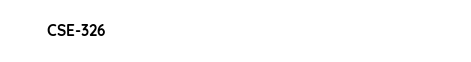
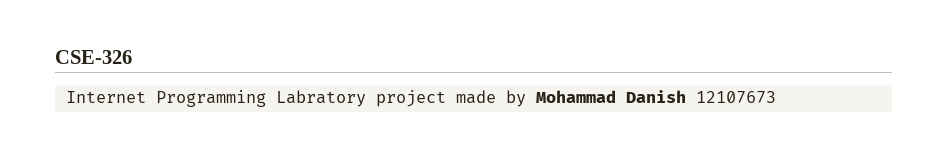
+ Internet Programming Labratory project made by Mohammad Danish 12107673

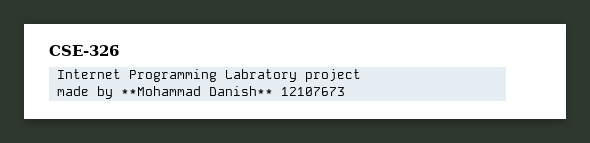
- Internet Programming Labratory project made by Mohammad Danish 12107673
+ Internet Programming Labratory project
+ made by **Mohammad Danish** 12107673

